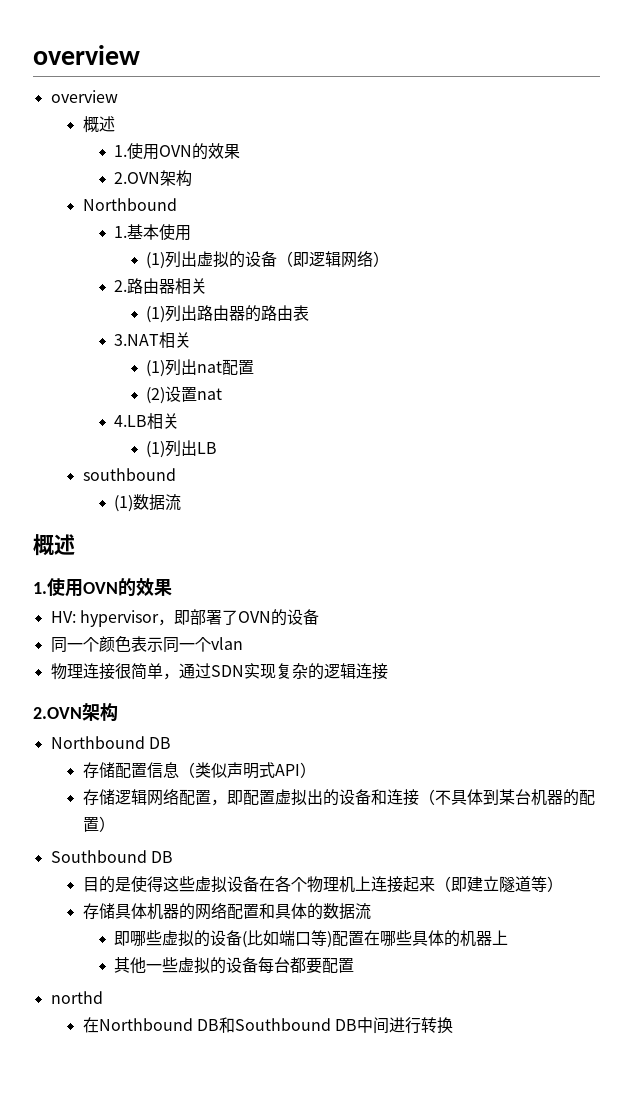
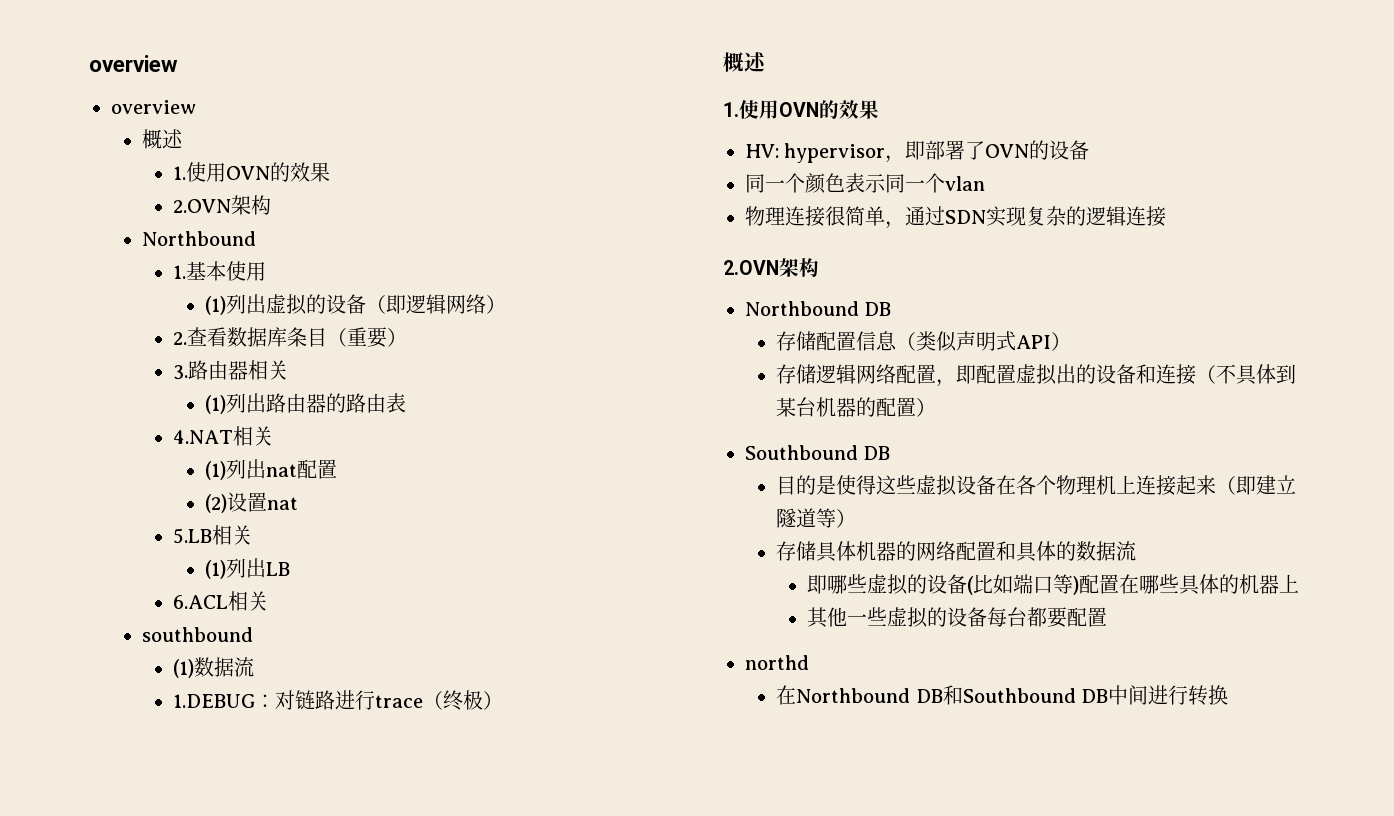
- 2.路由器相关
+ 2.查看数据库条目（重要）
+ 3.路由器相关
- 3.NAT相关
+ 4.NAT相关
- 4.LB相关
+ 5.LB相关
+ 6.ACL相关
+ 1.DEBUG：对链路进行trace（终极）

